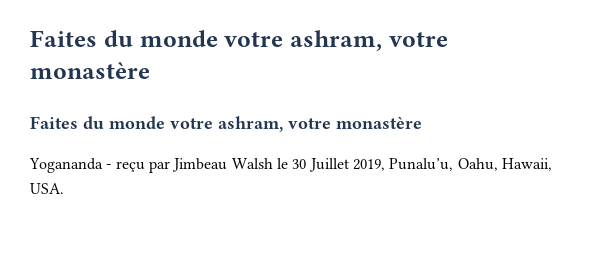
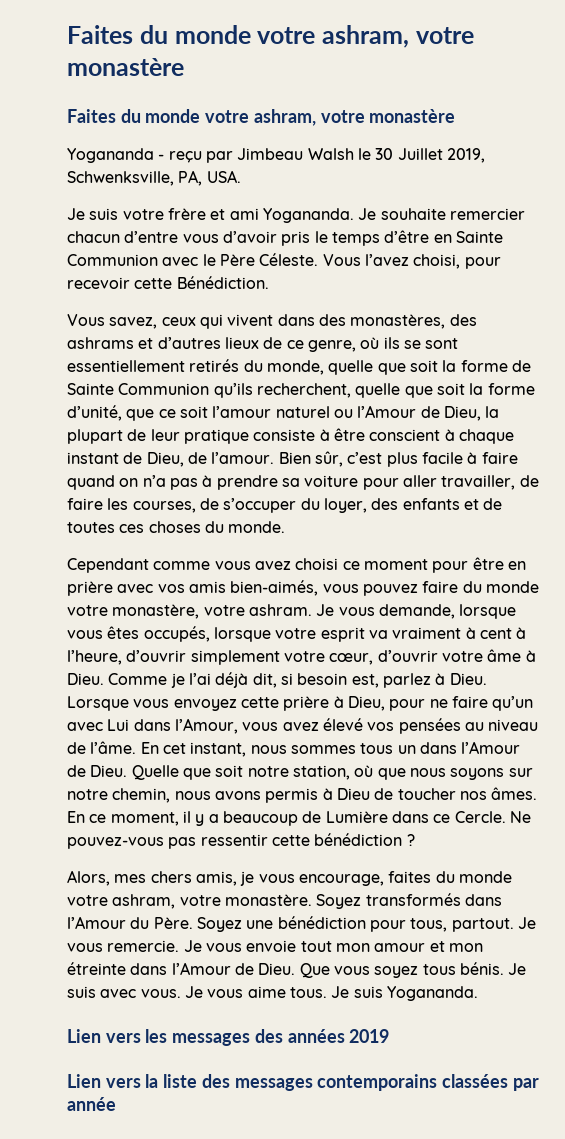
- Yogananda - reçu par Jimbeau Walsh le 30 Juillet 2019, Punalu’u, Oahu, Hawaii, USA.
+ Yogananda - reçu par Jimbeau Walsh le 30 Juillet 2019, Schwenksville, PA, USA.
+ Je suis votre frère et ami Yogananda. Je souhaite remercier chacun d’entre vous d’avoir pris le temps d’être en Sainte Communion avec le Père Céleste. Vous l’avez choisi, pour recevoir cette Bénédiction.
+ Vous savez, ceux qui vivent dans des monastères, des ashrams et d’autres lieux de ce genre, où ils se sont essentiellement retirés du monde, quelle que soit la forme de Sainte Communion qu’ils recherchent, quelle que soit la forme d’unité, que ce soit l’amour naturel ou l’Amour de Dieu, la plupart de leur pratique consiste à être conscient à chaque instant de Dieu, de l’amour. Bien sûr, c’est plus facile à faire quand on n’a pas à prendre sa voiture pour aller travailler, de faire les courses, de s’occuper du loyer, des enfants et de toutes ces choses du monde.
+ Cependant comme vous avez choisi ce moment pour être en prière avec vos amis bien-aimés, vous pouvez faire du monde votre monastère, votre ashram. Je vous demande, lorsque vous êtes occupés, lorsque votre esprit va vraiment à cent à l’heure, d’ouvrir simplement votre cœur, d’ouvrir votre âme à Dieu. Comme je l’ai déjà dit, si besoin est, parlez à Dieu. Lorsque vous envoyez cette prière à Dieu, pour ne faire qu’un avec Lui dans l’Amour, vous avez élevé vos pensées au niveau de l’âme. En cet instant, nous sommes tous un dans l’Amour de Dieu. Quelle que soit notre station, où que nous soyons sur notre chemin, nous avons permis à Dieu de toucher nos âmes. En ce moment, il y a beaucoup de Lumière dans ce Cercle. Ne pouvez-vous pas ressentir cette bénédiction ?
+ Alors, mes chers amis, je vous encourage, faites du monde votre ashram, votre monastère. Soyez transformés dans l’Amour du Père. Soyez une bénédiction pour tous, partout. Je vous remercie. Je vous envoie tout mon amour et mon étreinte dans l’Amour de Dieu. Que vous soyez tous bénis. Je suis avec vous. Je vous aime tous. Je suis Yogananda.
+ Lien vers les messages des années 2019
+ Lien vers la liste des messages contemporains classées par année

